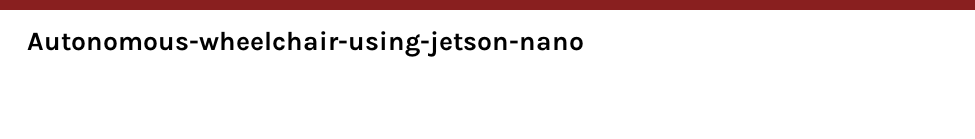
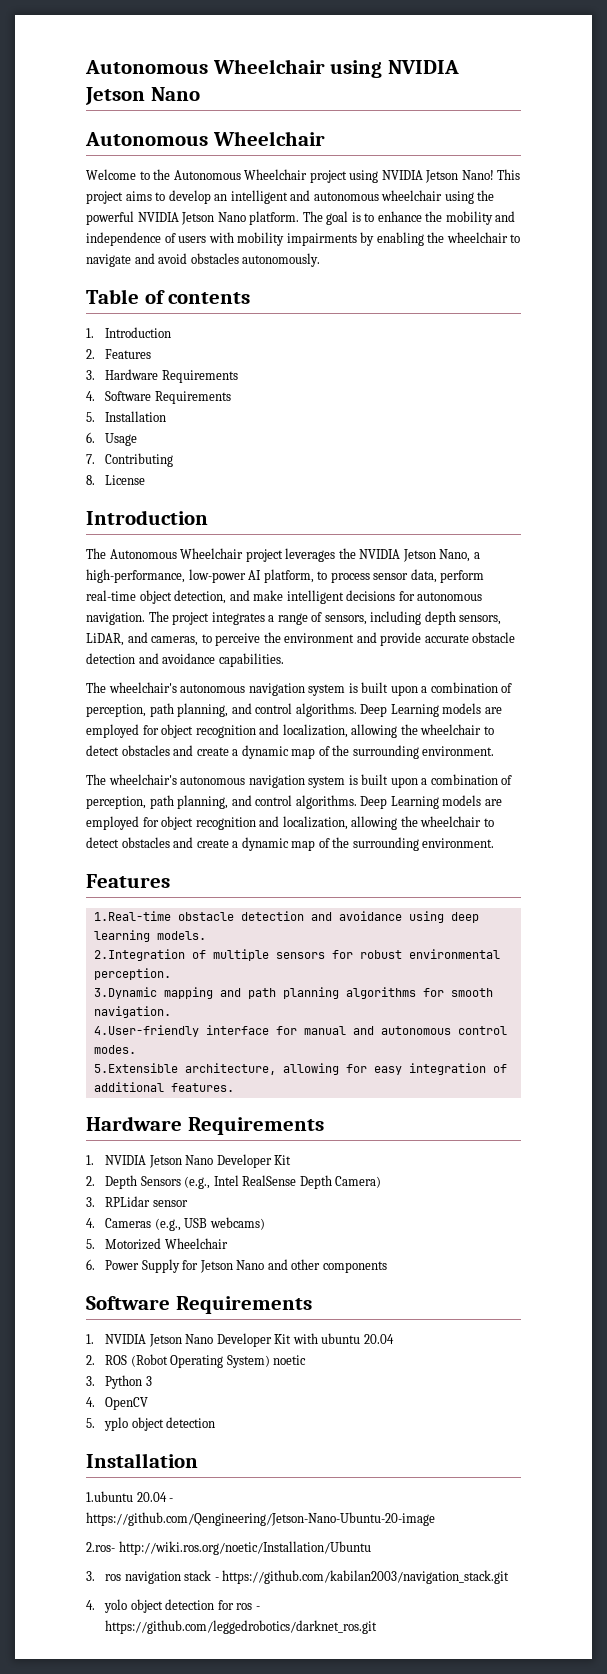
- Autonomous-wheelchair-using-jetson-nano
+ Autonomous Wheelchair using NVIDIA Jetson Nano
+ Autonomous Wheelchair
+ Welcome to the Autonomous Wheelchair project using NVIDIA Jetson Nano! This project aims to develop an intelligent and autonomous wheelchair using the powerful NVIDIA Jetson Nano platform. The goal is to enhance the mobility and independence of users with mobility impairments by enabling the wheelchair to navigate and avoid obstacles autonomously.
+ Table of contents
+ 1. Introduction
+ 2. Features
+ 3. Hardware Requirements
+ 4. Software Requirements
+ 5. Installation
+ 6. Usage
+ 7. Contributing
+ 8. License
+ Introduction
+ The Autonomous Wheelchair project leverages the NVIDIA Jetson Nano, a high-performance, low-power AI platform, to process sensor data, perform real-time object detection, and make intelligent decisions for autonomous navigation. The project integrates a range of sensors, including depth sensors, LiDAR, and cameras, to perceive the environment and provide accurate obstacle detection and avoidance capabilities.
+ The wheelchair's autonomous navigation system is built upon a combination of perception, path planning, and control algorithms. Deep Learning models are employed for object recognition and localization, allowing the wheelchair to detect obstacles and create a dynamic map of the surrounding environment.
+ The wheelchair's autonomous navigation system is built upon a combination of perception, path planning, and control algorithms. Deep Learning models are employed for object recognition and localization, allowing the wheelchair to detect obstacles and create a dynamic map of the surrounding environment.
+ Features
+ 1.Real-time obstacle detection and avoidance using deep learning models.
+ 2.Integration of multiple sensors for robust environmental perception.
+ 3.Dynamic mapping and path planning algorithms for smooth navigation.
+ 4.User-friendly interface for manual and autonomous control modes.
+ 5.Extensible architecture, allowing for easy integration of additional features.
+ Hardware Requirements
+ 1. NVIDIA Jetson Nano Developer Kit
+ 2. Depth Sensors (e.g., Intel RealSense Depth Camera)
+ 3. RPLidar sensor
+ 4. Cameras (e.g., USB webcams)
+ 5. Motorized Wheelchair
+ 6. Power Supply for Jetson Nano and other components
+ Software Requirements
+ 1. NVIDIA Jetson Nano Developer Kit with ubuntu 20.04
+ 2. ROS (Robot Operating System) noetic
+ 3. Python 3
+ 4. OpenCV
+ 5. yplo object detection
+ Installation
+ 1.ubuntu 20.04 - https://github.com/Qengineering/Jetson-Nano-Ubuntu-20-image
+ 2.ros- http://wiki.ros.org/noetic/Installation/Ubuntu
+ 3. ros navigation stack - https://github.com/kabilan2003/navigation_stack.git
+ 4. yolo object detection for ros - https://github.com/leggedrobotics/darknet_ros.git

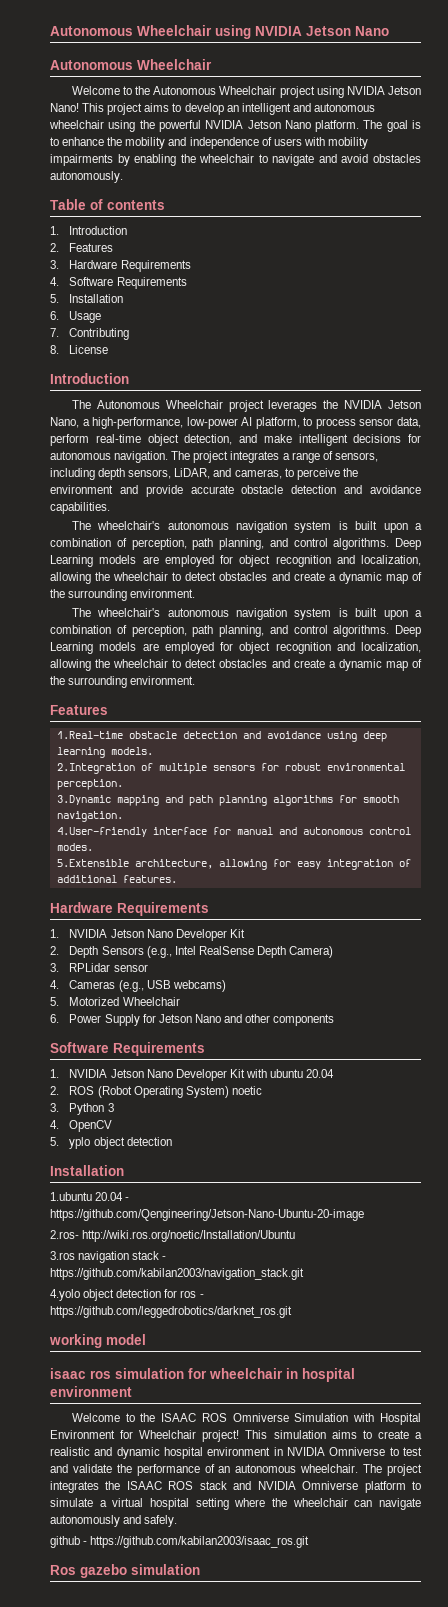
- 3. ros navigation stack - https://github.com/kabilan2003/navigation_stack.git
+ 3.ros navigation stack - https://github.com/kabilan2003/navigation_stack.git
- 4. yolo object detection for ros - https://github.com/leggedrobotics/darknet_ros.git
+ 4.yolo object detection for ros - https://github.com/leggedrobotics/darknet_ros.git
+ working model
+ isaac ros simulation for wheelchair in hospital environment
+ Welcome to the ISAAC ROS Omniverse Simulation with Hospital Environment for Wheelchair project! This simulation aims to create a realistic and dynamic hospital environment in NVIDIA Omniverse to test and validate the performance of an autonomous wheelchair. The project integrates the ISAAC ROS stack and NVIDIA Omniverse platform to simulate a virtual hospital setting where the wheelchair can navigate autonomously and safely.
+ github - https://github.com/kabilan2003/isaac_ros.git
+ Ros gazebo simulation

